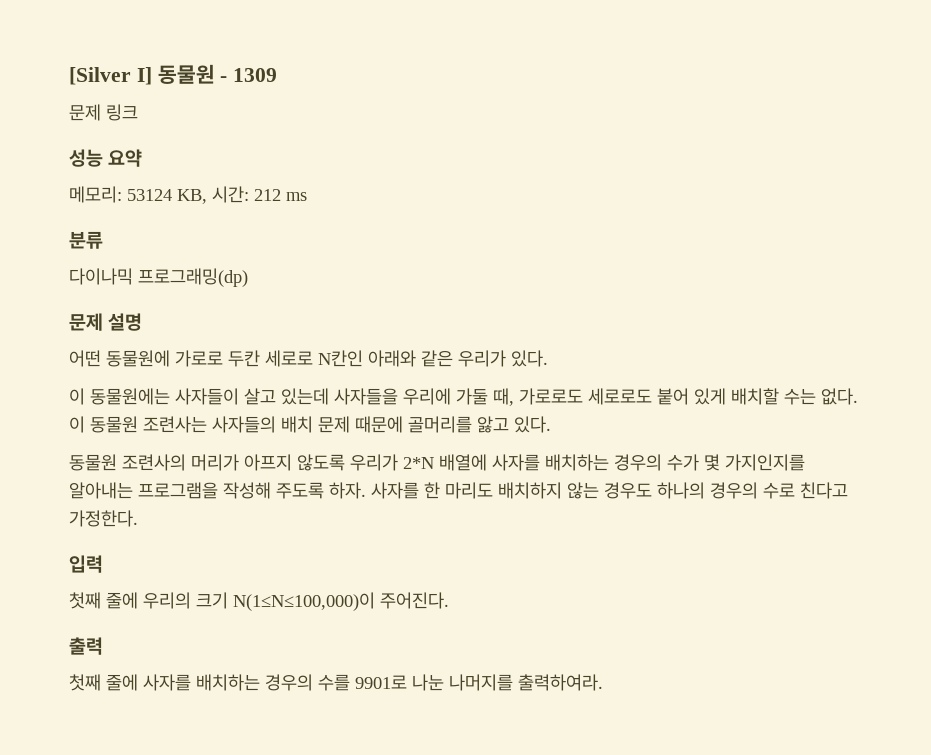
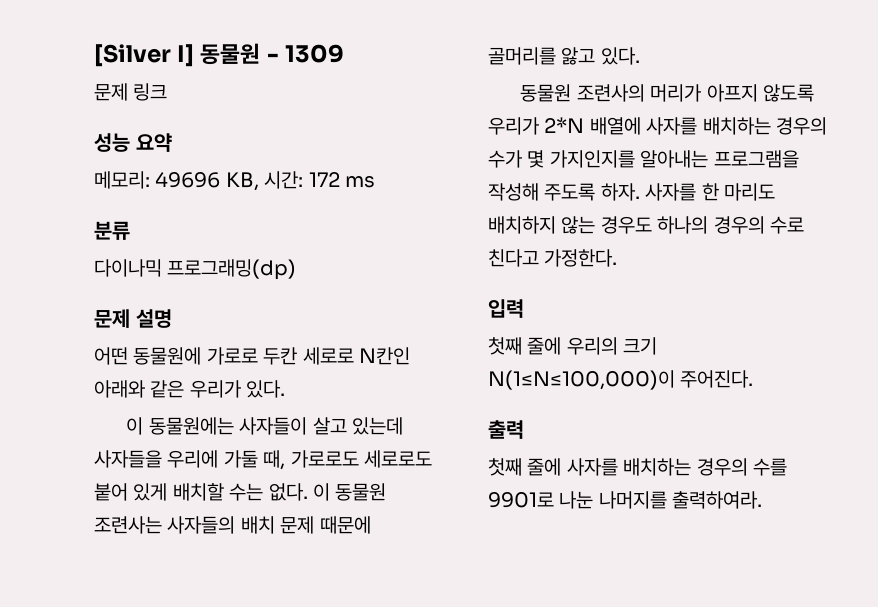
- 메모리: 53124 KB, 시간: 212 ms
+ 메모리: 49696 KB, 시간: 172 ms

